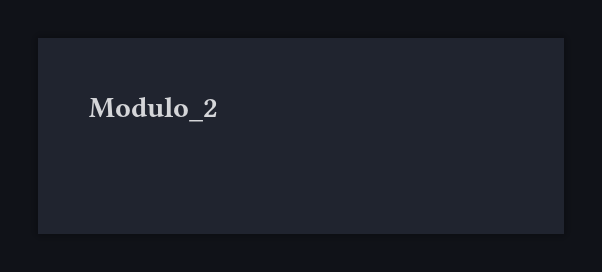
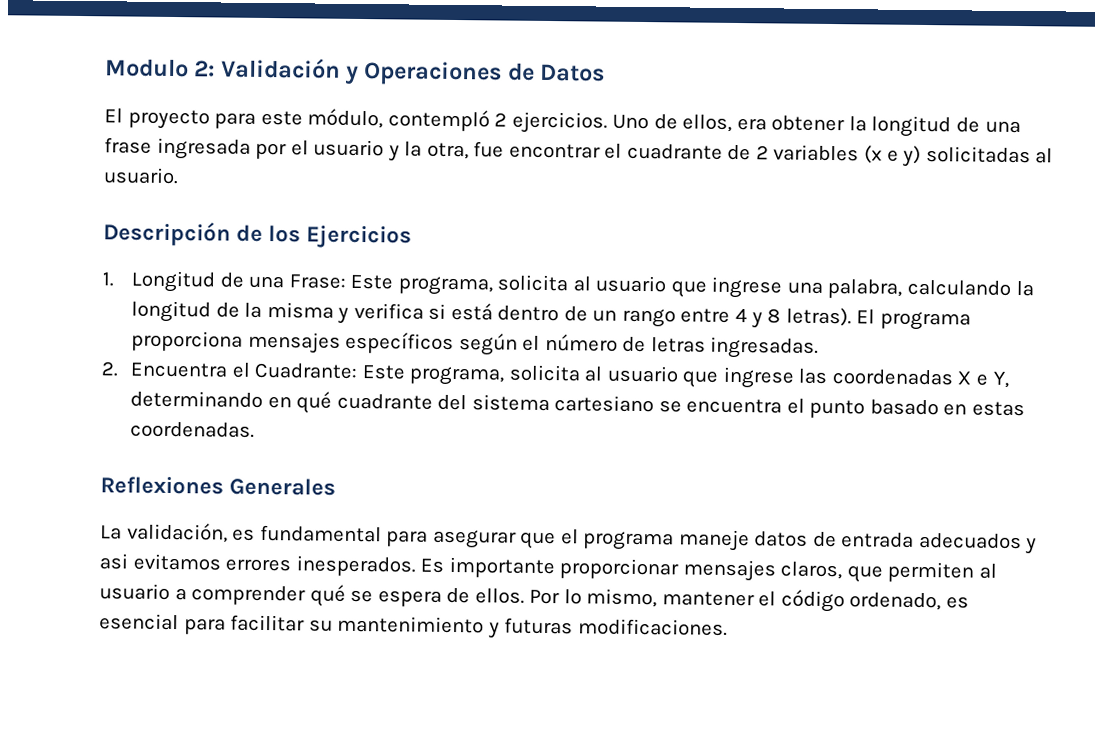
- Modulo_2
+ Modulo 2: Validación y Operaciones de Datos
+ El proyecto para este módulo, contempló 2 ejercicios. Uno de ellos, era obtener la longitud de una frase ingresada por el usuario y la otra, fue encontrar el cuadrante de 2 variables (x e y) solicitadas al usuario.
+ Descripción de los Ejercicios
+ 1. Longitud de una Frase: Este programa, solicita al usuario que ingrese una palabra, calculando la longitud de la misma y verifica si está dentro de un rango entre 4 y 8 letras). El programa proporciona mensajes específicos según el número de letras ingresadas.
+ 2. Encuentra el Cuadrante: Este programa, solicita al usuario que ingrese las coordenadas X e Y, determinando en qué cuadrante del sistema cartesiano se encuentra el punto basado en estas coordenadas.
+ Reflexiones Generales
+ La validación, es fundamental para asegurar que el programa maneje datos de entrada adecuados y asi evitamos errores inesperados. Es importante proporcionar mensajes claros, que permiten al usuario a comprender qué se espera de ellos. Por lo mismo, mantener el código ordenado, es esencial para facilitar su mantenimiento y futuras modificaciones.

